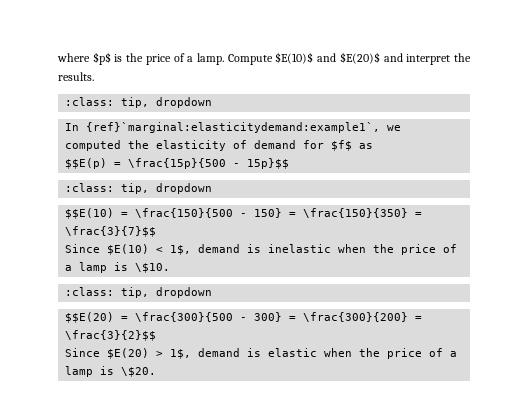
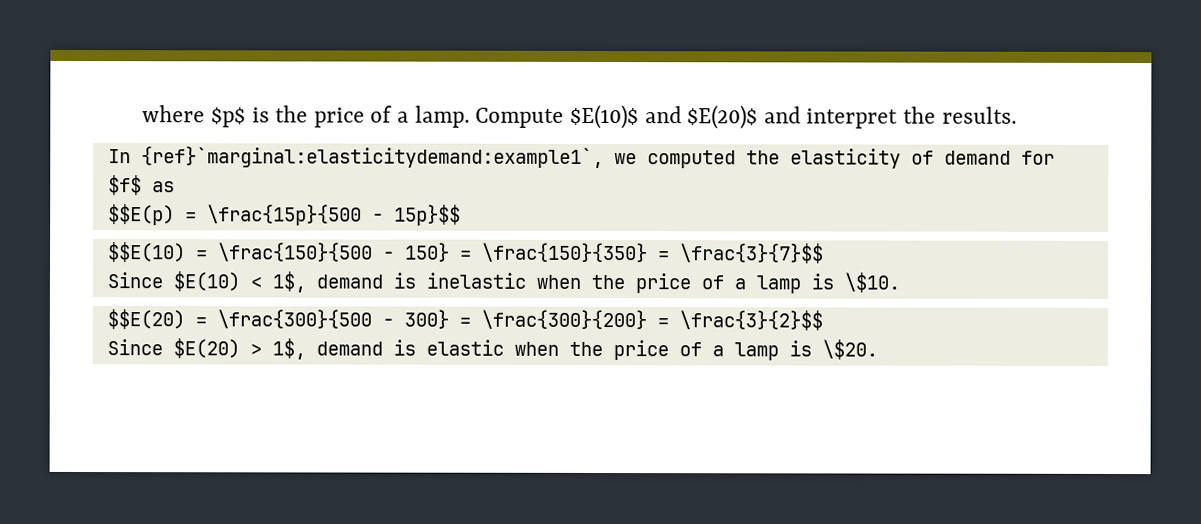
  Compute $E(10)$ and $E(20)$ and interpret the results.
- :class: tip, dropdown
  $$E(p) = \frac{15p}{500 - 15p}$$
- :class: tip, dropdown
  Since $E(10) < 1$, demand is inelastic when the price of a lamp is \$10.
- :class: tip, dropdown

